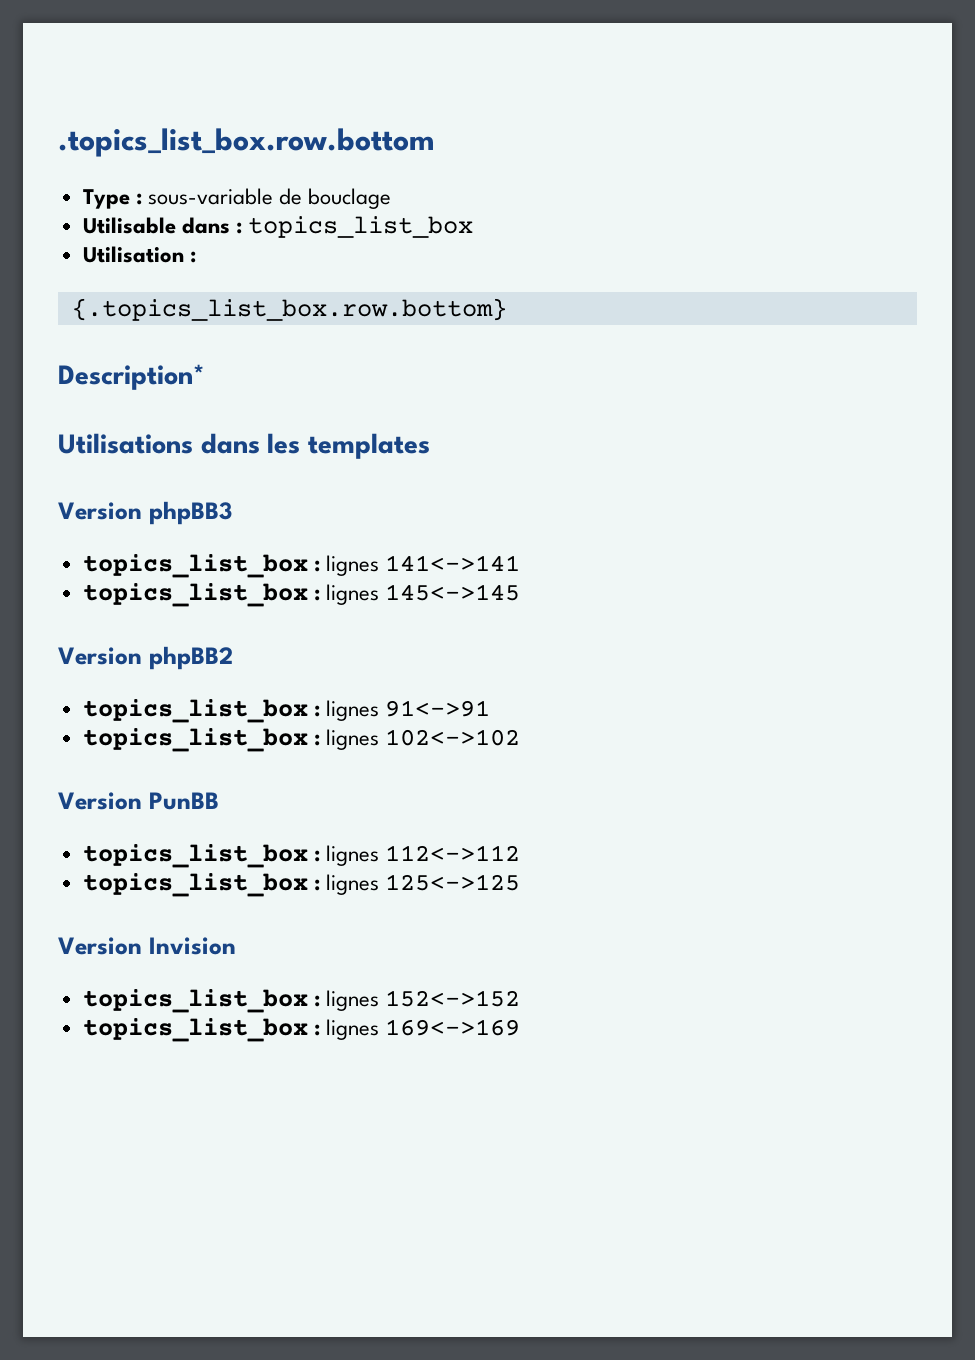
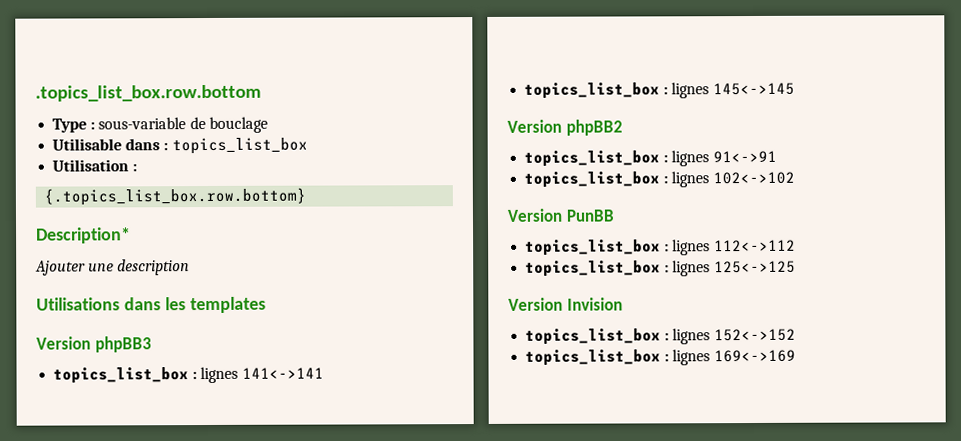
+ Ajouter une description

